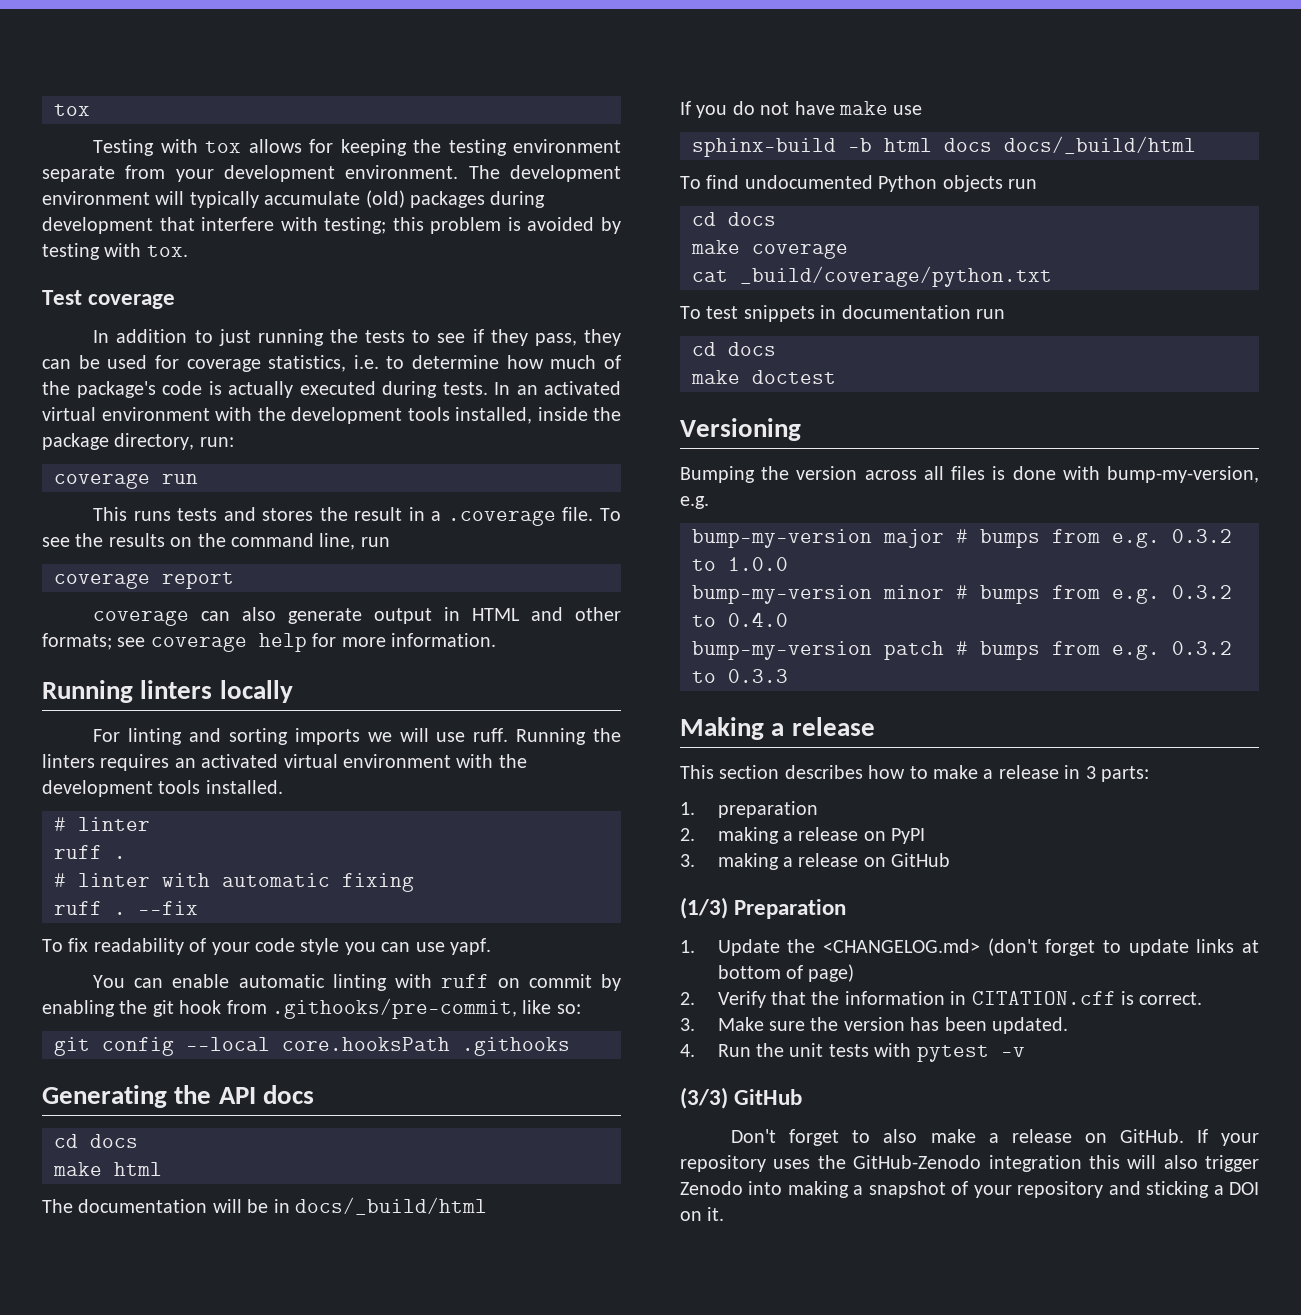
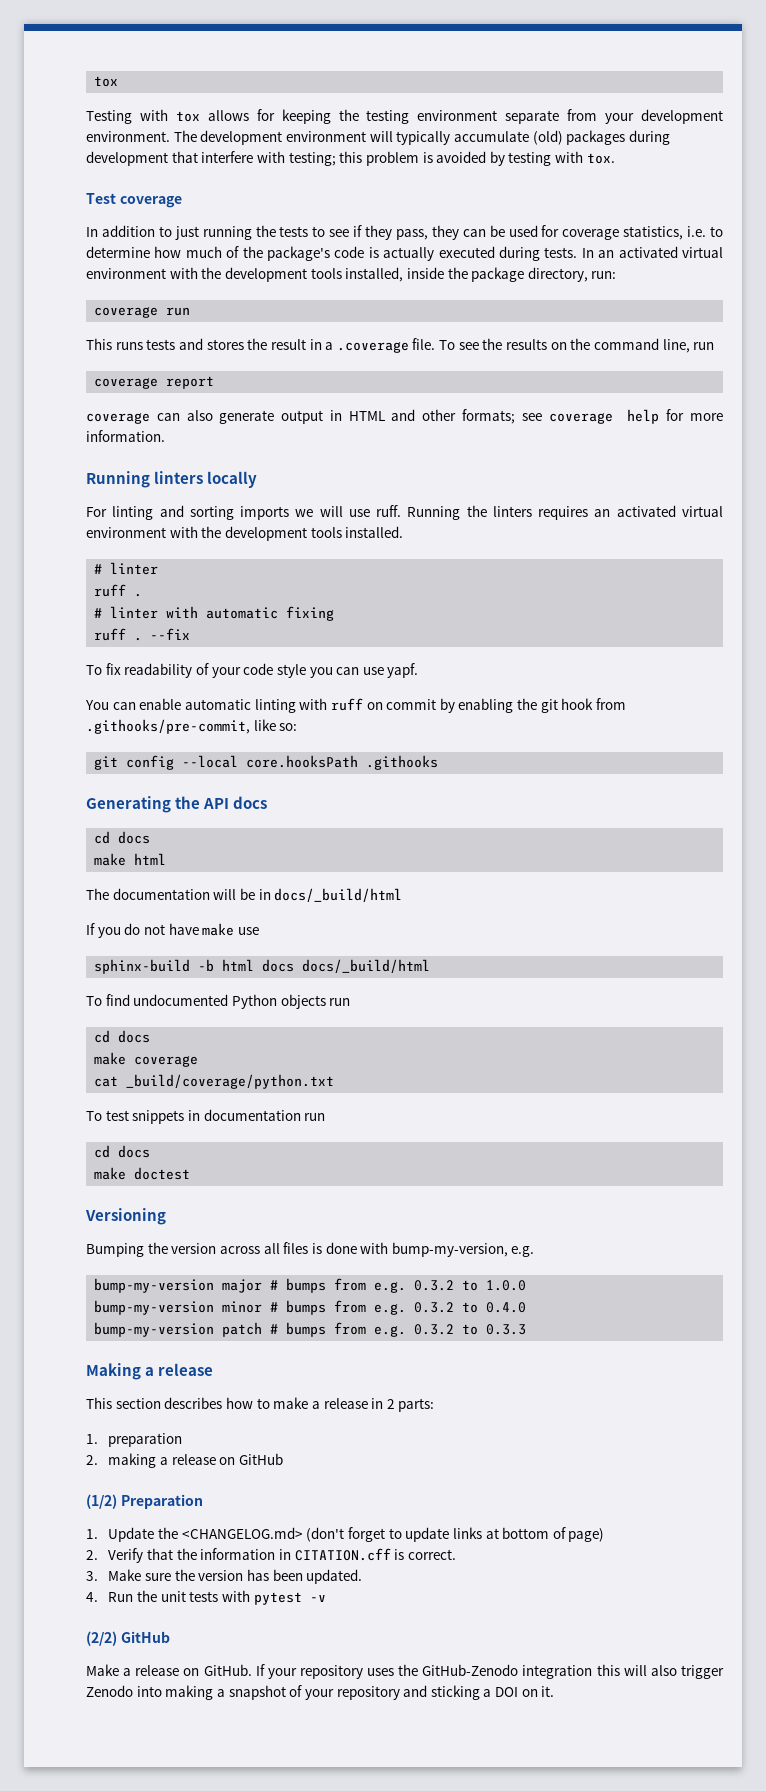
- This section describes how to make a release in 3 parts:
+ This section describes how to make a release in 2 parts:
- 2. making a release on PyPI
- 3. making a release on GitHub
- (1/3) Preparation
+ 2. making a release on GitHub
+ (1/2) Preparation
- (3/3) GitHub
- Don't forget to also make a release on GitHub.
+ (2/2) GitHub
+ Make a release on GitHub.

